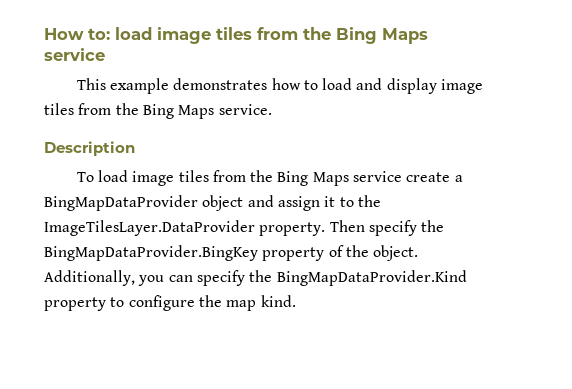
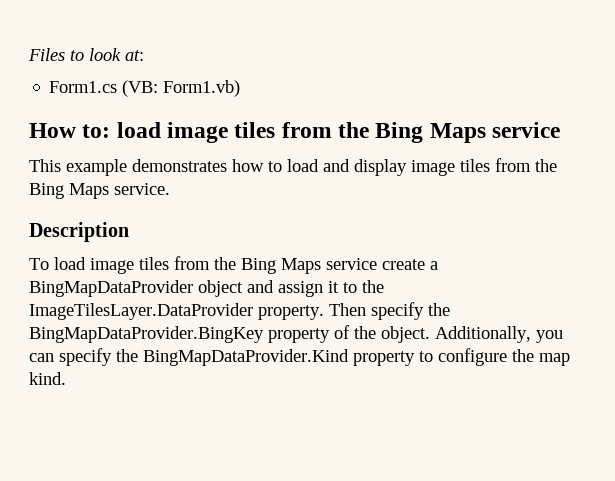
+ Files to look at:
+ Form1.cs (VB: Form1.vb)

